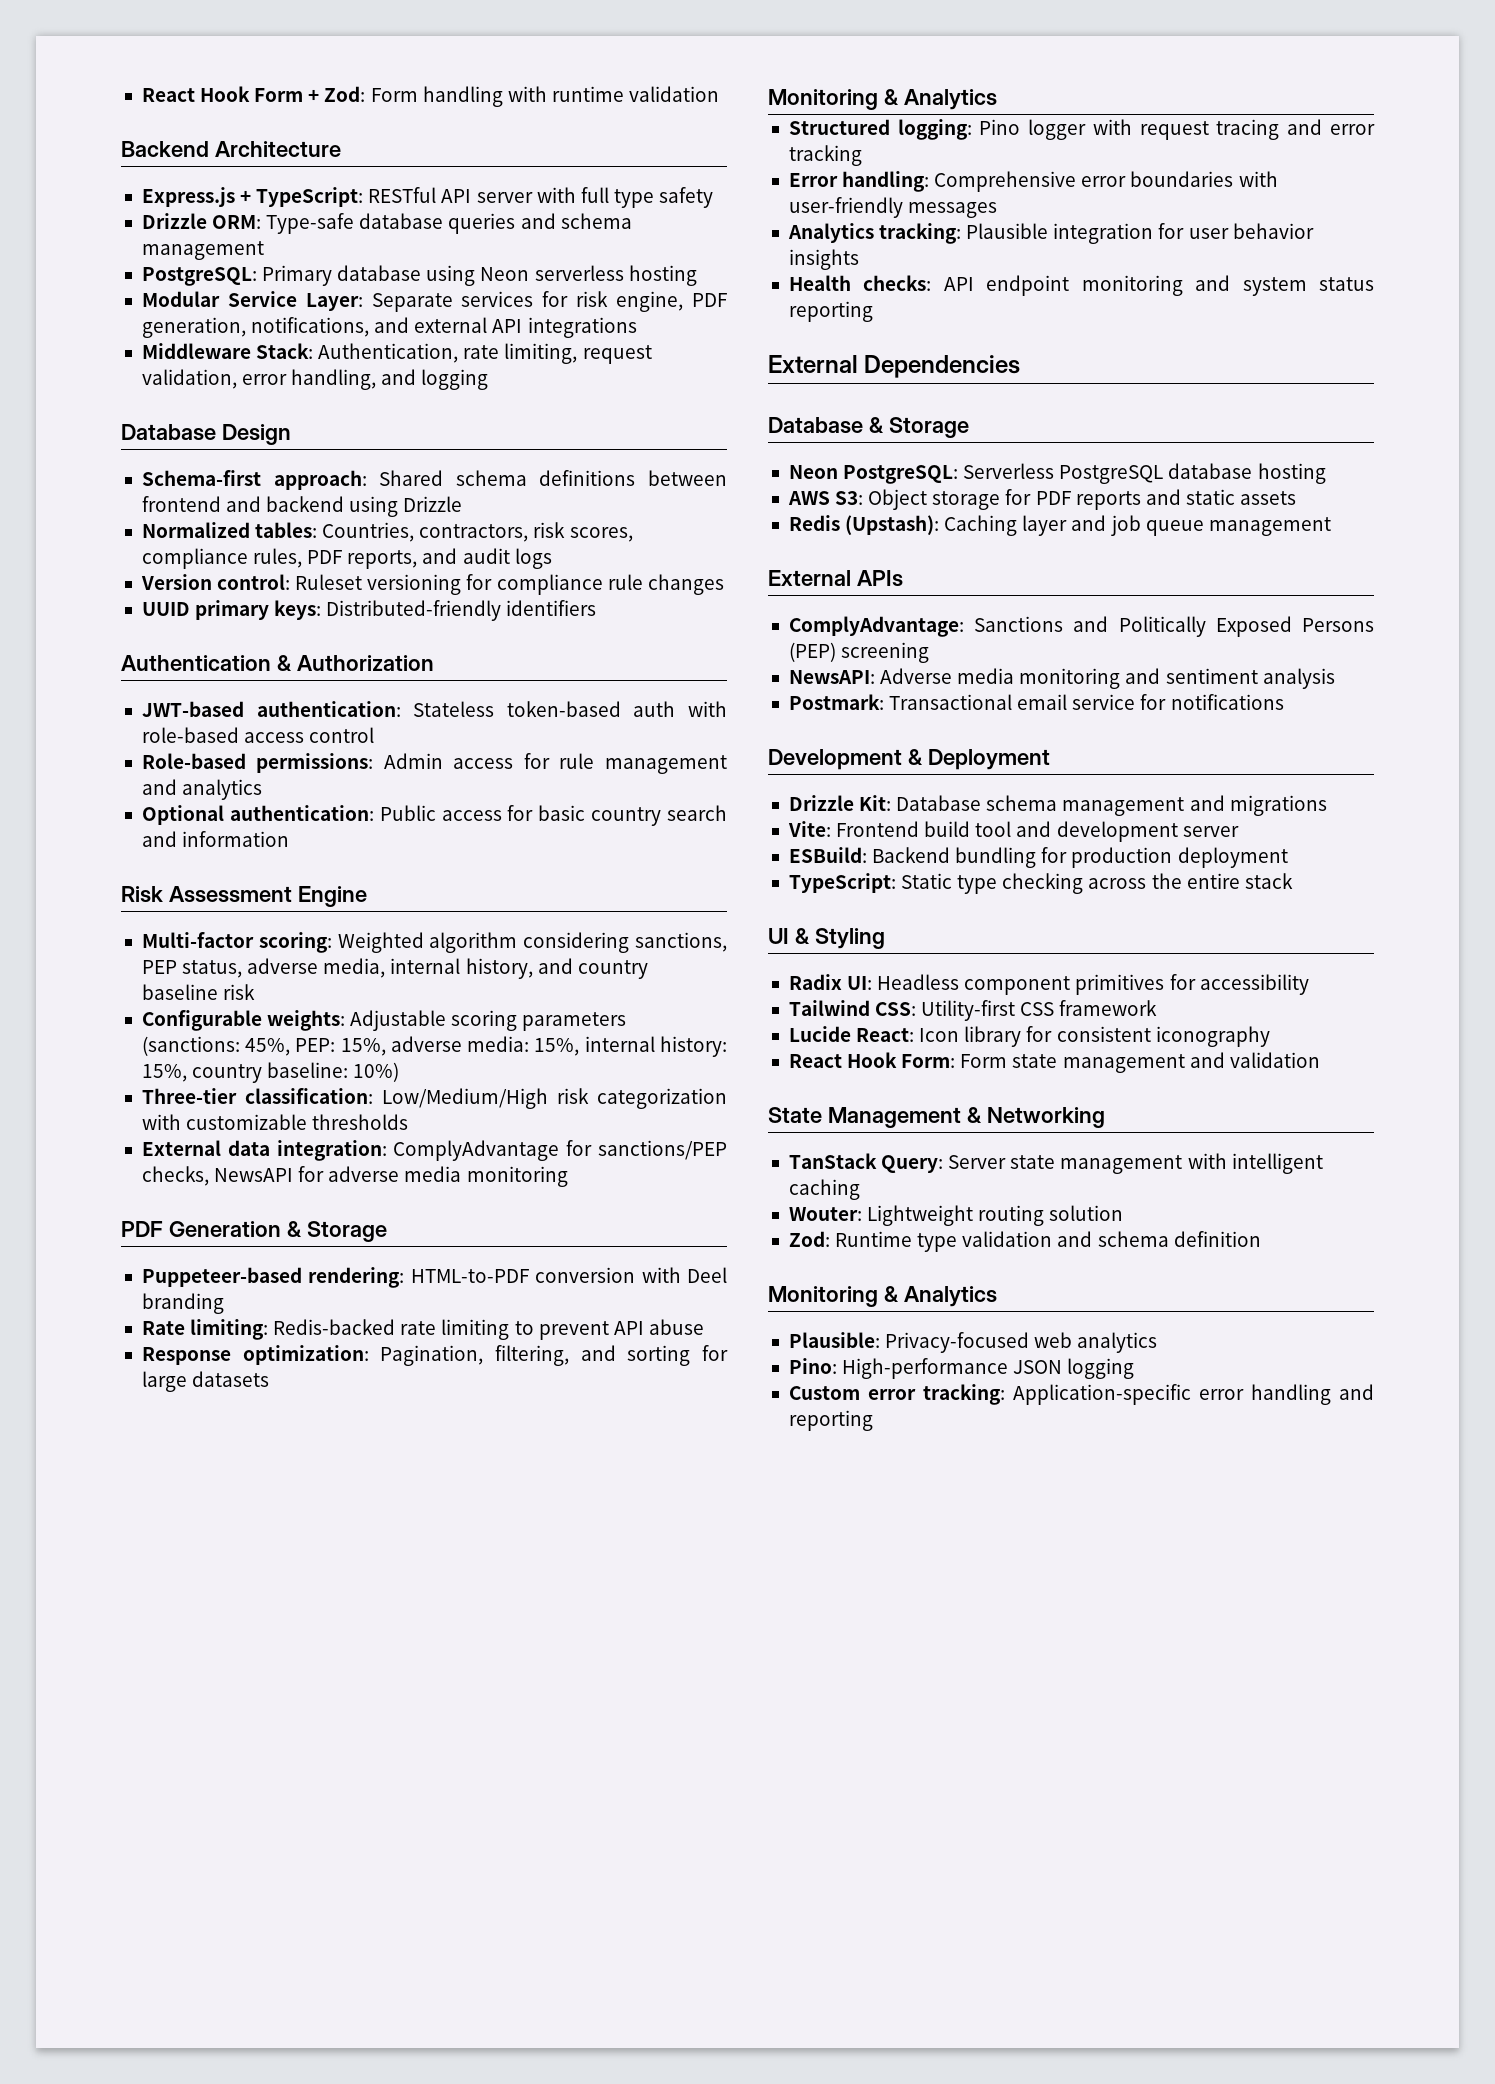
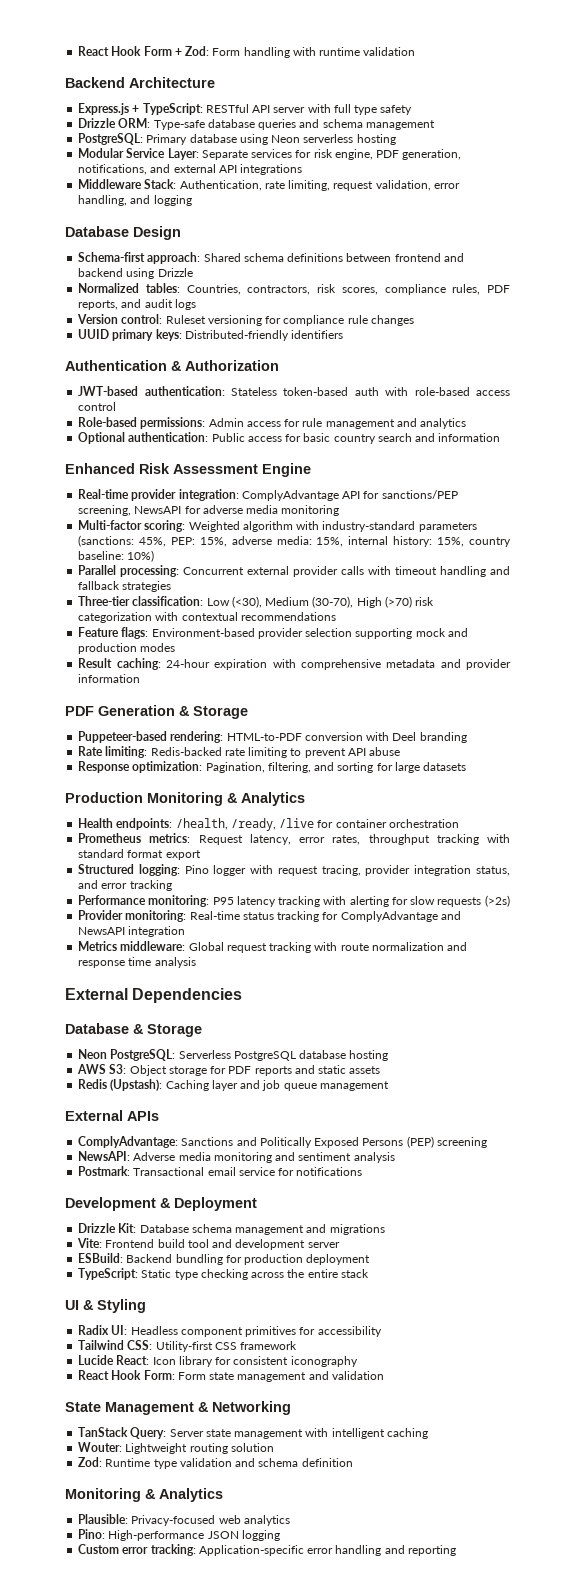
- Risk Assessment Engine
+ Enhanced Risk Assessment Engine
- Multi-factor scoring: Weighted algorithm considering sanctions, PEP status, adverse media, internal history, and country baseline risk
- Configurable weights: Adjustable scoring parameters (sanctions: 45%, PEP: 15%, adverse media: 15%, internal history: 15%, country baseline: 10%)
+ Real-time provider integration: ComplyAdvantage API for sanctions/PEP screening, NewsAPI for adverse media monitoring
+ Multi-factor scoring: Weighted algorithm with industry-standard parameters (sanctions: 45%, PEP: 15%, adverse media: 15%, internal history: 15%, country baseline: 10%)
- Three-tier classification: Low/Medium/High risk categorization with customizable thresholds
- External data integration: ComplyAdvantage for sanctions/PEP checks, NewsAPI for adverse media monitoring
+ Parallel processing: Concurrent external provider calls with timeout handling and fallback strategies
+ Three-tier classification: Low (<30), Medium (30-70), High (>70) risk categorization with contextual recommendations
+ Feature flags: Environment-based provider selection supporting mock and production modes
+ Result caching: 24-hour expiration with comprehensive metadata and provider information
  Response optimization: Pagination, filtering, and sorting for large datasets
- Monitoring & Analytics
+ Production Monitoring & Analytics
+ Health endpoints: /health, /ready, /live for container orchestration
+ Prometheus metrics: Request latency, error rates, throughput tracking with standard format export
- Structured logging: Pino logger with request tracing and error tracking
+ Structured logging: Pino logger with request tracing, provider integration status, and error tracking
- Error handling: Comprehensive error boundaries with user-friendly messages
- Analytics tracking: Plausible integration for user behavior insights
- Health checks: API endpoint monitoring and system status reporting
+ Performance monitoring: P95 latency tracking with alerting for slow requests (>2s)
+ Provider monitoring: Real-time status tracking for ComplyAdvantage and NewsAPI integration
+ Metrics middleware: Global request tracking with route normalization and response time analysis

